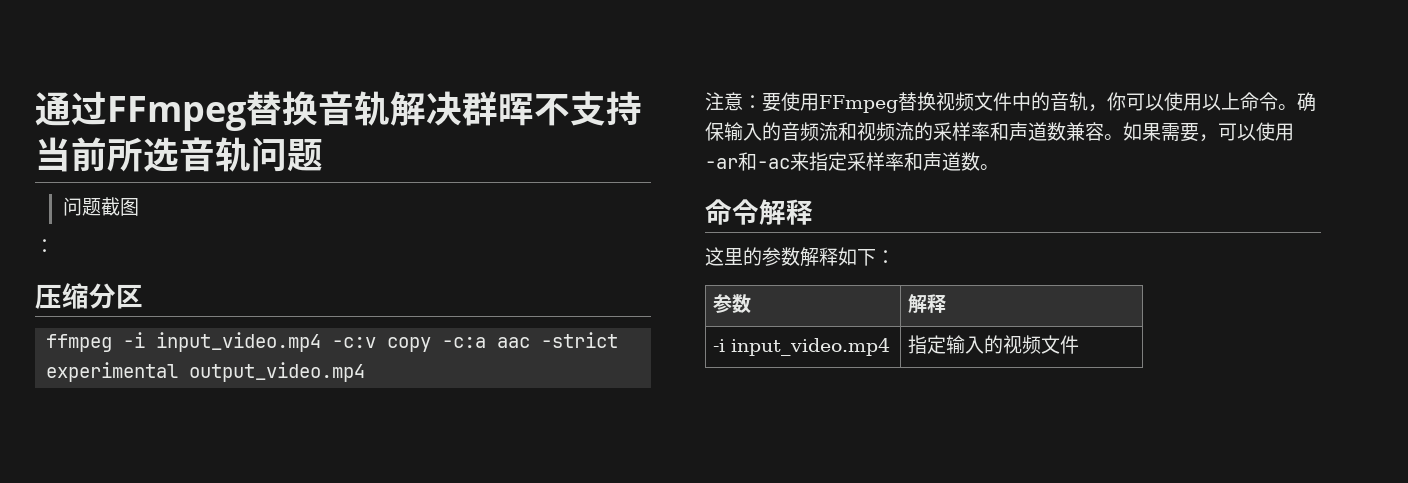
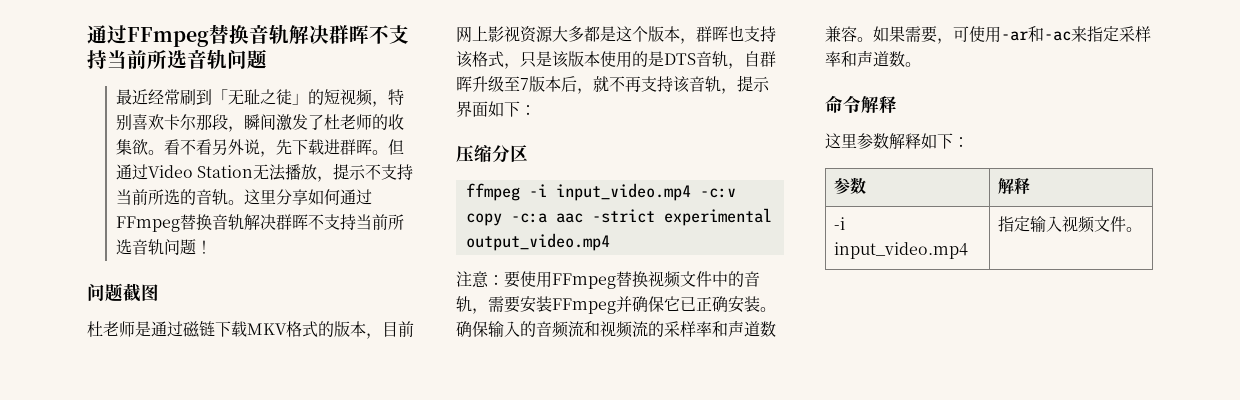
+ 最近经常刷到「无耻之徒」的短视频，特别喜欢卡尔那段，瞬间激发了杜老师的收集欲。看不看另外说，先下载进群晖。但通过Video Station无法播放，提示不支持当前所选的音轨。这里分享如何通过FFmpeg替换音轨解决群晖不支持当前所选音轨问题！
  问题截图
- ：
+ 杜老师是通过磁链下载MKV格式的版本，目前网上影视资源大多都是这个版本，群晖也支持该格式，只是该版本使用的是DTS音轨，自群晖升级至7版本后，就不再支持该音轨，提示界面如下：
- 注意：要使用FFmpeg替换视频文件中的音轨，你可以使用以上命令。
+ 注意：要使用FFmpeg替换视频文件中的音轨，需要安装FFmpeg并确保它已正确安装。
- 如果需要，可以使用-ar和-ac来指定采样率和声道数。
+ 如果需要，可使用-ar和-ac来指定采样率和声道数。
- 这里的参数解释如下：
+ 这里参数解释如下：
- -i input_video.mp4 | 指定输入的视频文件
+ -i input_video.mp4 | 指定输入视频文件。

